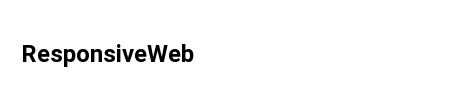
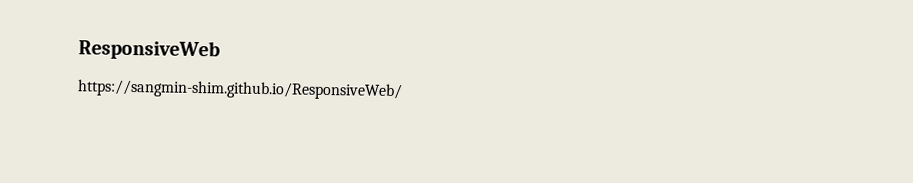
+ https://sangmin-shim.github.io/ResponsiveWeb/

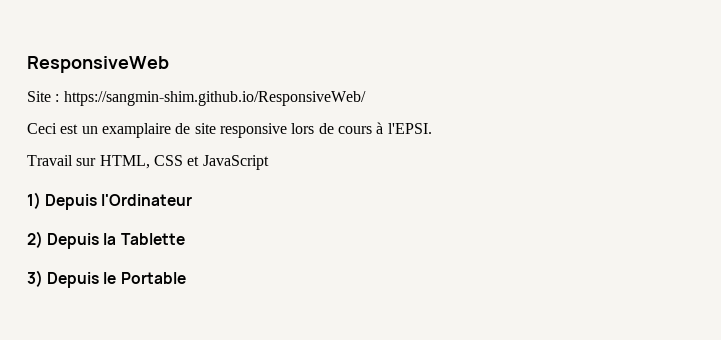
- https://sangmin-shim.github.io/ResponsiveWeb/
+ Site : https://sangmin-shim.github.io/ResponsiveWeb/
+ Ceci est un examplaire de site responsive lors de cours à l'EPSI.
+ Travail sur HTML, CSS et JavaScript
+ 1) Depuis l'Ordinateur
+ 2) Depuis la Tablette
+ 3) Depuis le Portable

